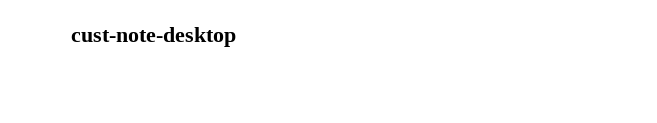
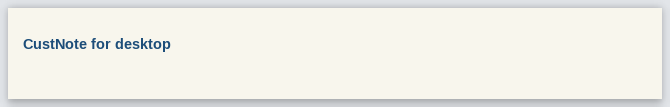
- cust-note-desktop
+ CustNote for desktop

